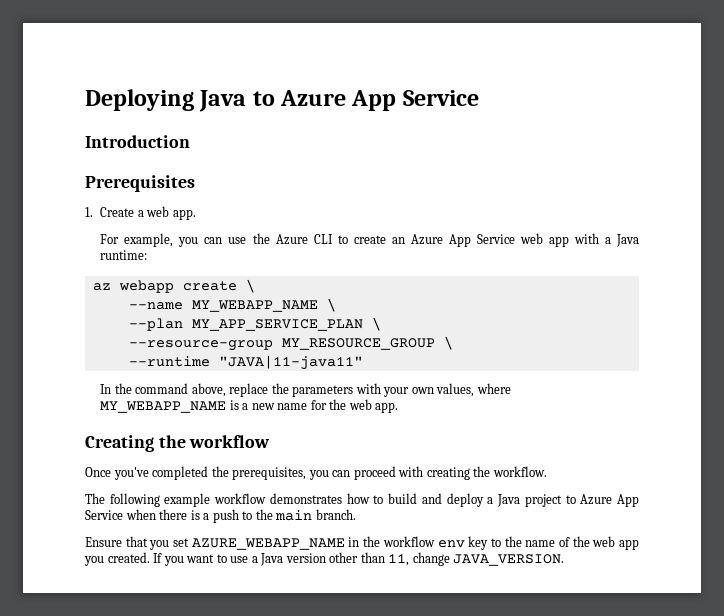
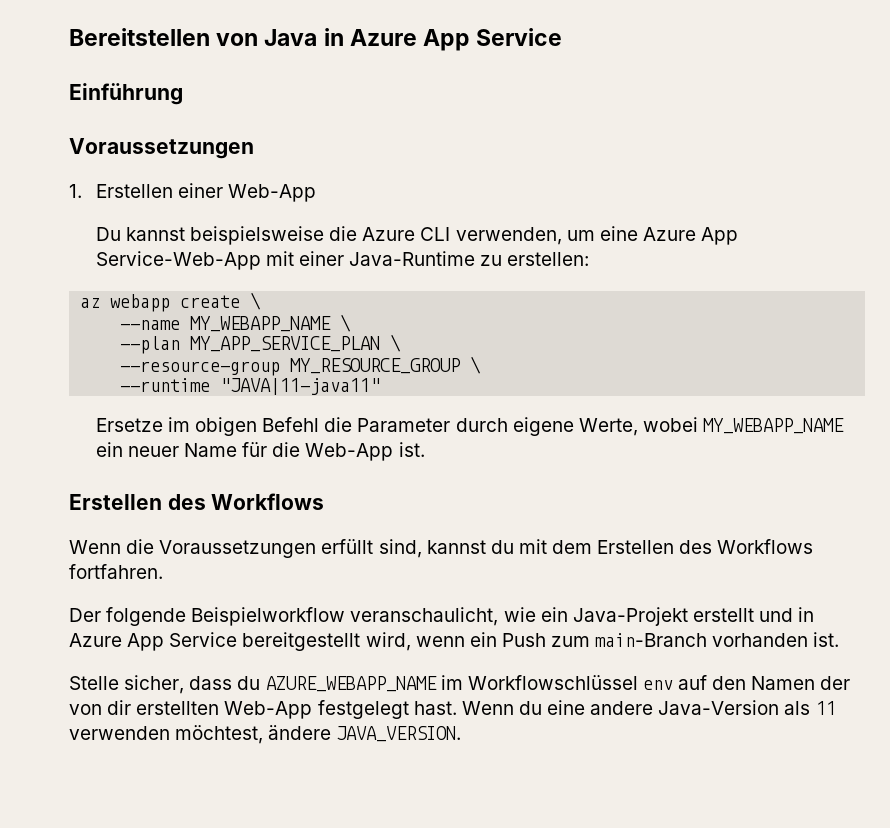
- Deploying Java to Azure App Service
+ Bereitstellen von Java in Azure App Service
- Introduction
- Prerequisites
+ Einführung
+ Voraussetzungen
- 1. Create a web app.
- For example, you can use the Azure CLI to create an Azure App Service web app with a Java runtime:
+ 1. Erstellen einer Web-App
+ Du kannst beispielsweise die Azure CLI verwenden, um eine Azure App Service-Web-App mit einer Java-Runtime zu erstellen:
- In the command above, replace the parameters with your own values, where MY_WEBAPP_NAME is a new name for the web app.
- Creating the workflow
- Once you've completed the prerequisites, you can proceed with creating the workflow.
- The following example workflow demonstrates how to build and deploy a Java project to Azure App Service when there is a push to the main branch.
- Ensure that you set AZURE_WEBAPP_NAME in the workflow env key to the name of the web app you created. If you want to use a Java version other than 11, change JAVA_VERSION.
+ Ersetze im obigen Befehl die Parameter durch eigene Werte, wobei MY_WEBAPP_NAME ein neuer Name für die Web-App ist.
+ Erstellen des Workflows
+ Wenn die Voraussetzungen erfüllt sind, kannst du mit dem Erstellen des Workflows fortfahren.
+ Der folgende Beispielworkflow veranschaulicht, wie ein Java-Projekt erstellt und in Azure App Service bereitgestellt wird, wenn ein Push zum main-Branch vorhanden ist.
+ Stelle sicher, dass du AZURE_WEBAPP_NAME im Workflowschlüssel env auf den Namen der von dir erstellten Web-App festgelegt hast. Wenn du eine andere Java-Version als 11 verwenden möchtest, ändere JAVA_VERSION.

